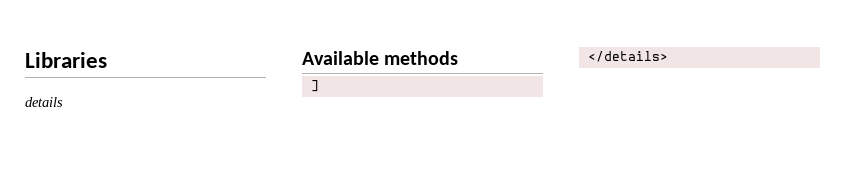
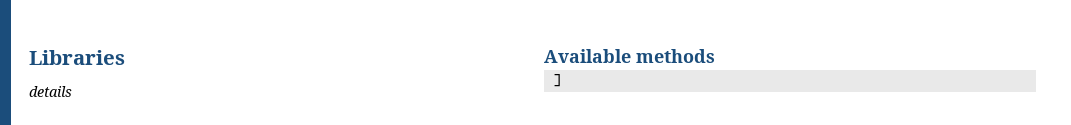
- </details>

